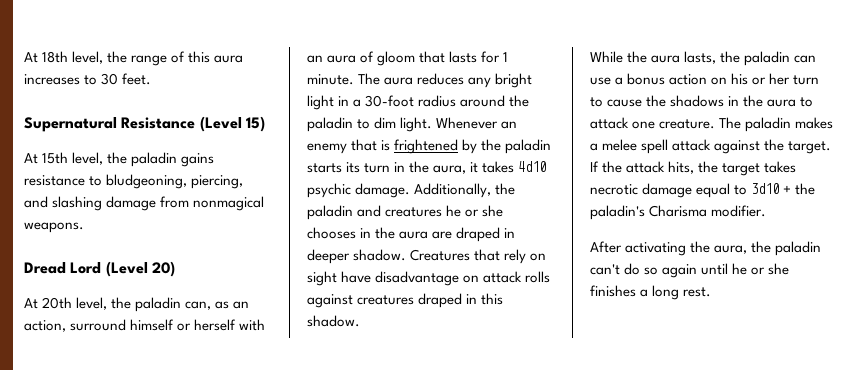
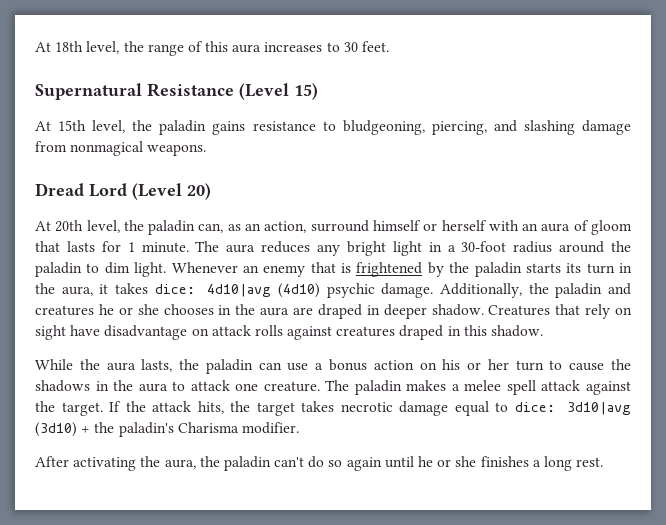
- Whenever an enemy that is frightened by the paladin starts its turn in the aura, it takes 4d10 psychic damage.
+ Whenever an enemy that is frightened by the paladin starts its turn in the aura, it takes dice: 4d10|avg (4d10) psychic damage.
- If the attack hits, the target takes necrotic damage equal to 3d10 + the paladin's Charisma modifier.
+ If the attack hits, the target takes necrotic damage equal to dice: 3d10|avg (3d10) + the paladin's Charisma modifier.

